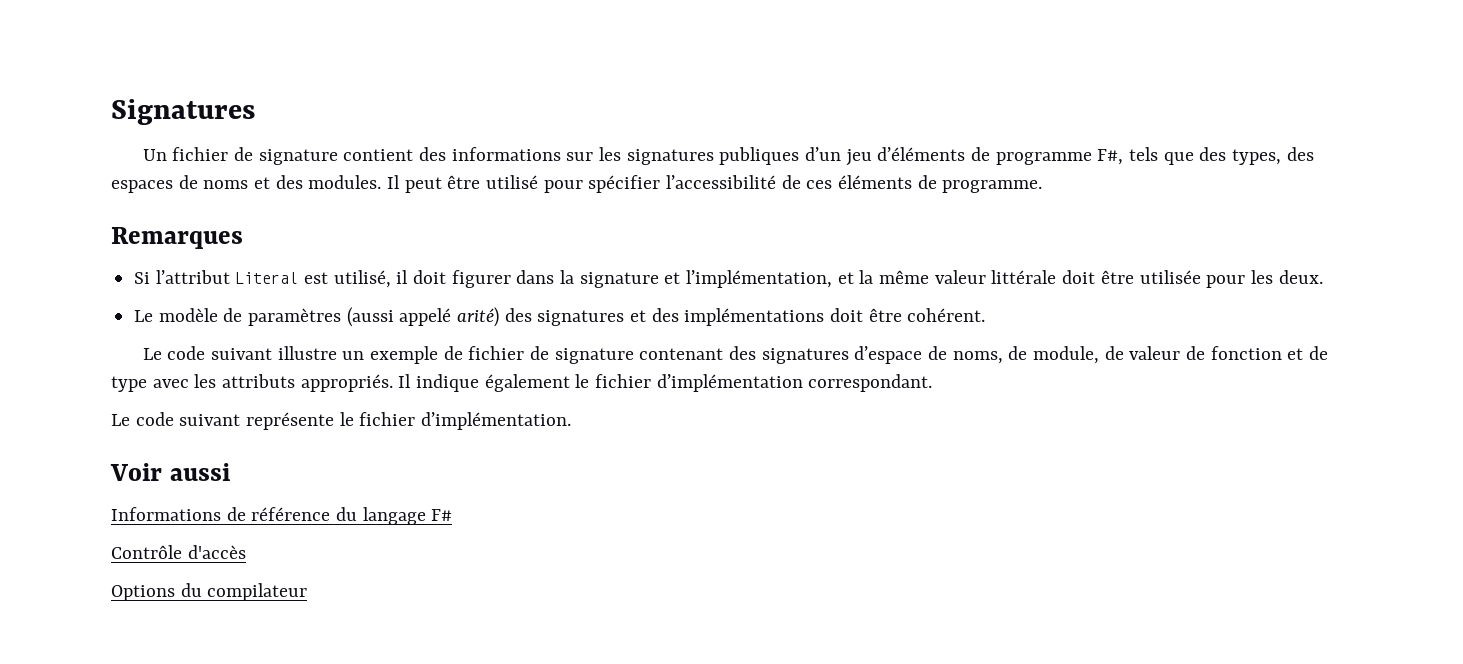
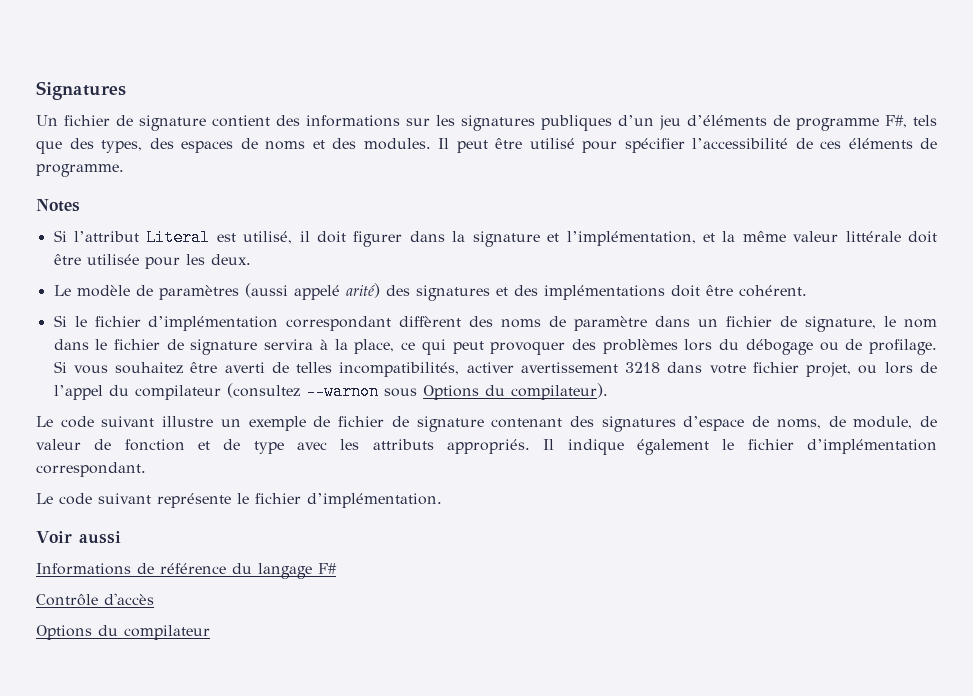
- Remarques
+ Notes
+ Si le fichier d’implémentation correspondant diffèrent des noms de paramètre dans un fichier de signature, le nom dans le fichier de signature servira à la place, ce qui peut provoquer des problèmes lors du débogage ou de profilage. Si vous souhaitez être averti de telles incompatibilités, activer avertissement 3218 dans votre fichier projet, ou lors de l’appel du compilateur (consultez --warnon sous Options du compilateur).

